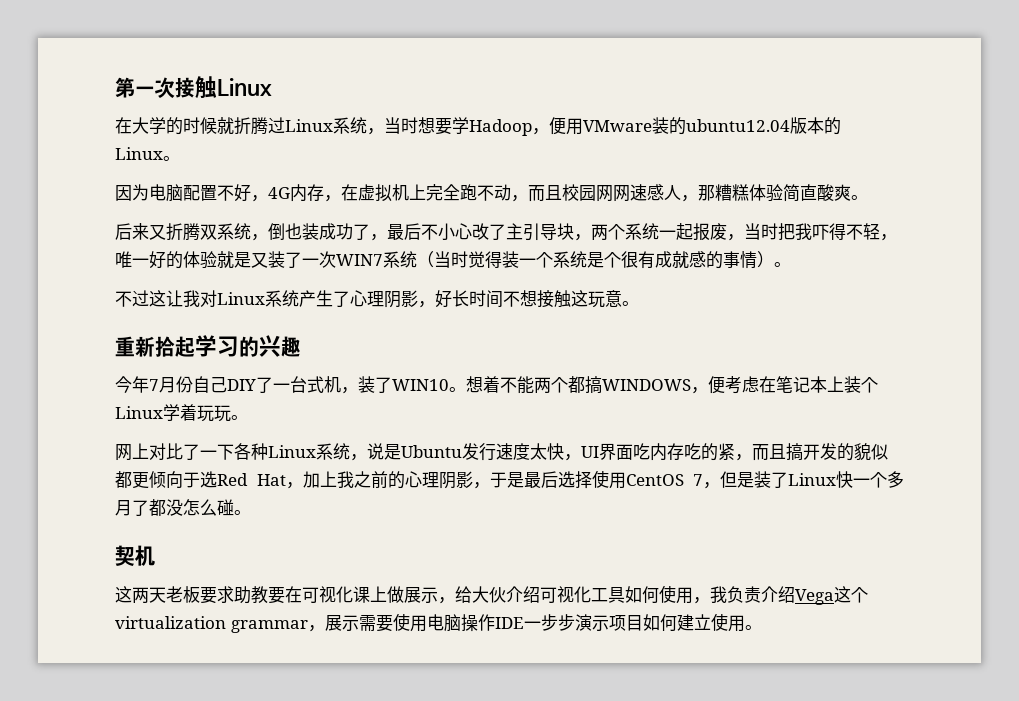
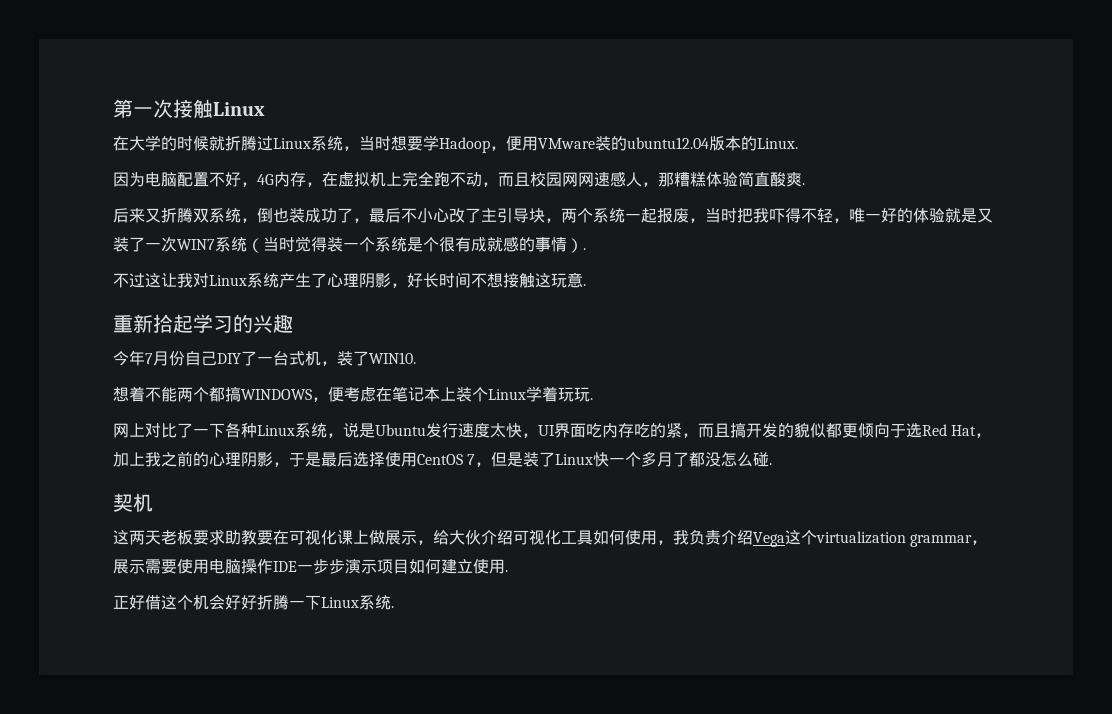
- 在大学的时候就折腾过Linux系统，当时想要学Hadoop，便用VMware装的ubuntu12.04版本的Linux。
+ 在大学的时候就折腾过Linux系统，当时想要学Hadoop，便用VMware装的ubuntu12.04版本的Linux.
- 因为电脑配置不好，4G内存，在虚拟机上完全跑不动，而且校园网网速感人，那糟糕体验简直酸爽。
+ 因为电脑配置不好，4G内存，在虚拟机上完全跑不动，而且校园网网速感人，那糟糕体验简直酸爽.
- 后来又折腾双系统，倒也装成功了，最后不小心改了主引导块，两个系统一起报废，当时把我吓得不轻，唯一好的体验就是又装了一次WIN7系统（当时觉得装一个系统是个很有成就感的事情）。
+ 后来又折腾双系统，倒也装成功了，最后不小心改了主引导块，两个系统一起报废，当时把我吓得不轻，唯一好的体验就是又装了一次WIN7系统（当时觉得装一个系统是个很有成就感的事情）.
- 不过这让我对Linux系统产生了心理阴影，好长时间不想接触这玩意。
+ 不过这让我对Linux系统产生了心理阴影，好长时间不想接触这玩意.
- 今年7月份自己DIY了一台式机，装了WIN10。想着不能两个都搞WINDOWS，便考虑在笔记本上装个Linux学着玩玩。
+ 今年7月份自己DIY了一台式机，装了WIN10.
+ 想着不能两个都搞WINDOWS，便考虑在笔记本上装个Linux学着玩玩.
- 网上对比了一下各种Linux系统，说是Ubuntu发行速度太快，UI界面吃内存吃的紧，而且搞开发的貌似都更倾向于选Red Hat，加上我之前的心理阴影，于是最后选择使用CentOS 7，但是装了Linux快一个多月了都没怎么碰。
+ 网上对比了一下各种Linux系统，说是Ubuntu发行速度太快，UI界面吃内存吃的紧，而且搞开发的貌似都更倾向于选Red Hat，加上我之前的心理阴影，于是最后选择使用CentOS 7，但是装了Linux快一个多月了都没怎么碰.
- 这两天老板要求助教要在可视化课上做展示，给大伙介绍可视化工具如何使用，我负责介绍Vega这个virtualization grammar，展示需要使用电脑操作IDE一步步演示项目如何建立使用。
+ 这两天老板要求助教要在可视化课上做展示，给大伙介绍可视化工具如何使用，我负责介绍Vega这个virtualization grammar，展示需要使用电脑操作IDE一步步演示项目如何建立使用.
+ 正好借这个机会好好折腾一下Linux系统.

